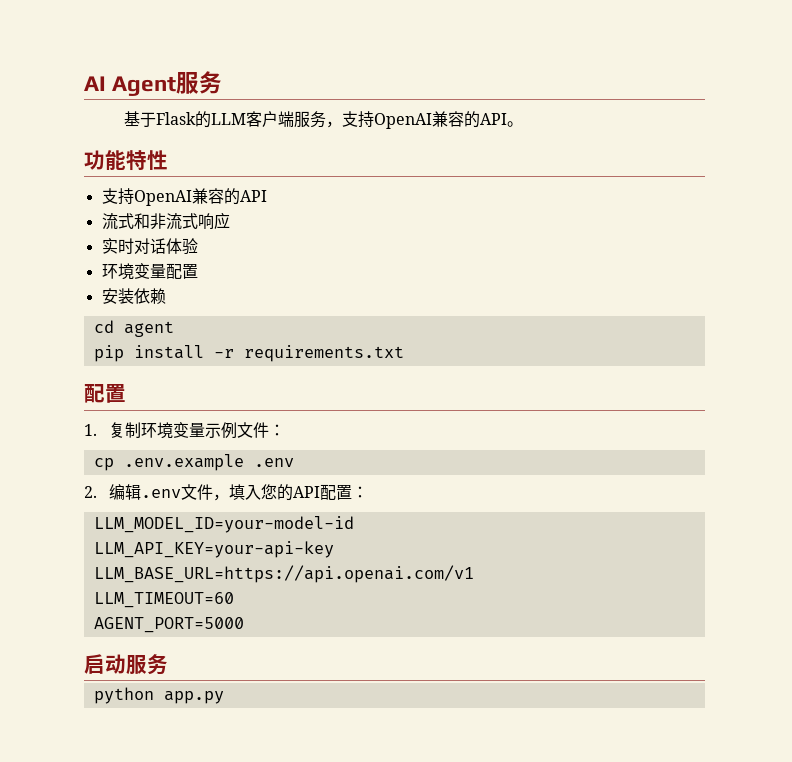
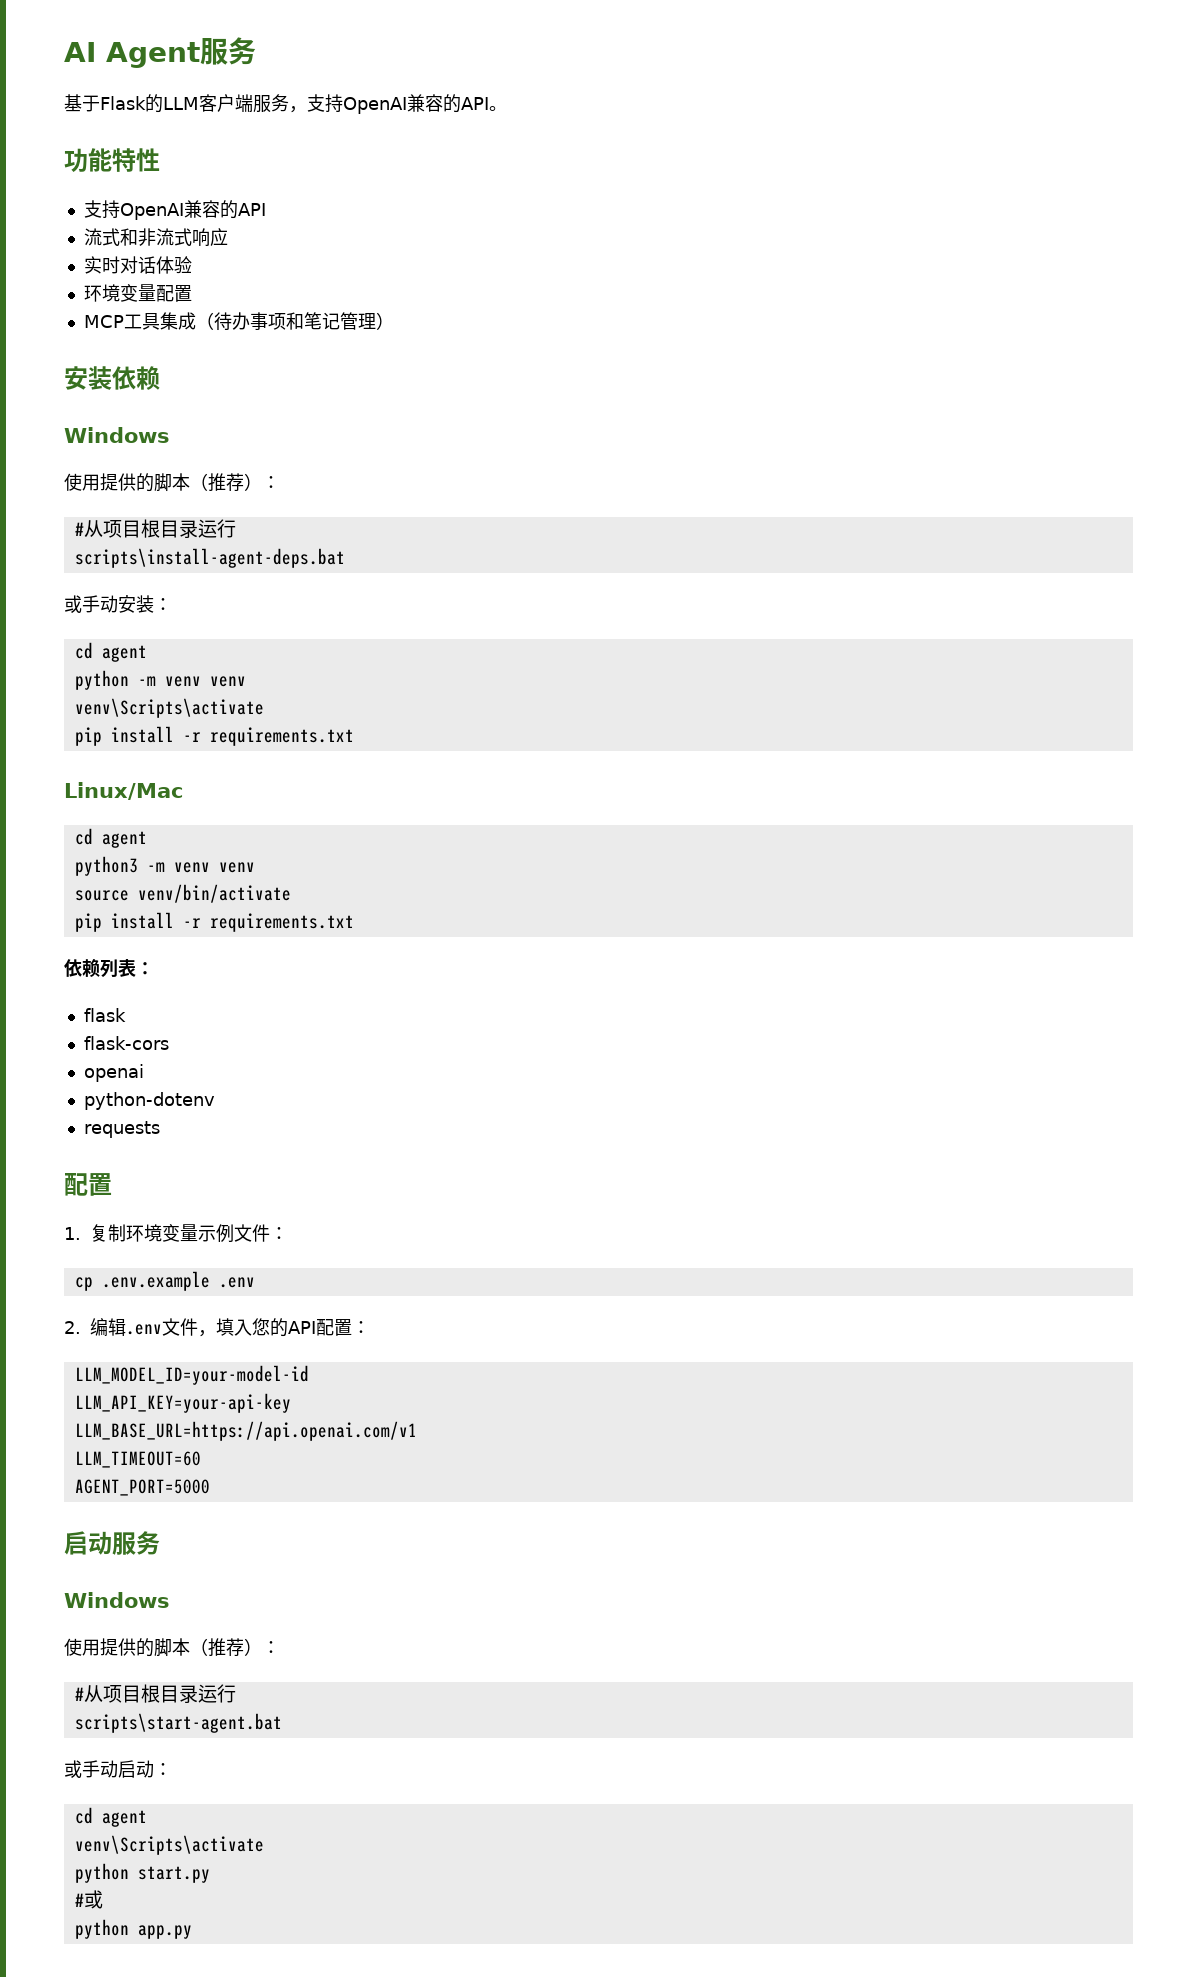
+ MCP工具集成（待办事项和笔记管理）
  安装依赖
+ Windows
+ 使用提供的脚本（推荐）：
+ #从项目根目录运行
+ scripts\install-agent-deps.bat
+ 或手动安装：
  cd agent
+ python -m venv venv
+ venv\Scripts\activate
  pip install -r requirements.txt
+ Linux/Mac
+ cd agent
+ python3 -m venv venv
+ source venv/bin/activate
+ pip install -r requirements.txt
+ 依赖列表：
+ flask
+ flask-cors
+ openai
+ python-dotenv
+ requests
  启动服务
+ Windows
+ 使用提供的脚本（推荐）：
+ #从项目根目录运行
+ scripts\start-agent.bat
+ 或手动启动：
+ cd agent
+ venv\Scripts\activate
+ python start.py
+ #或

